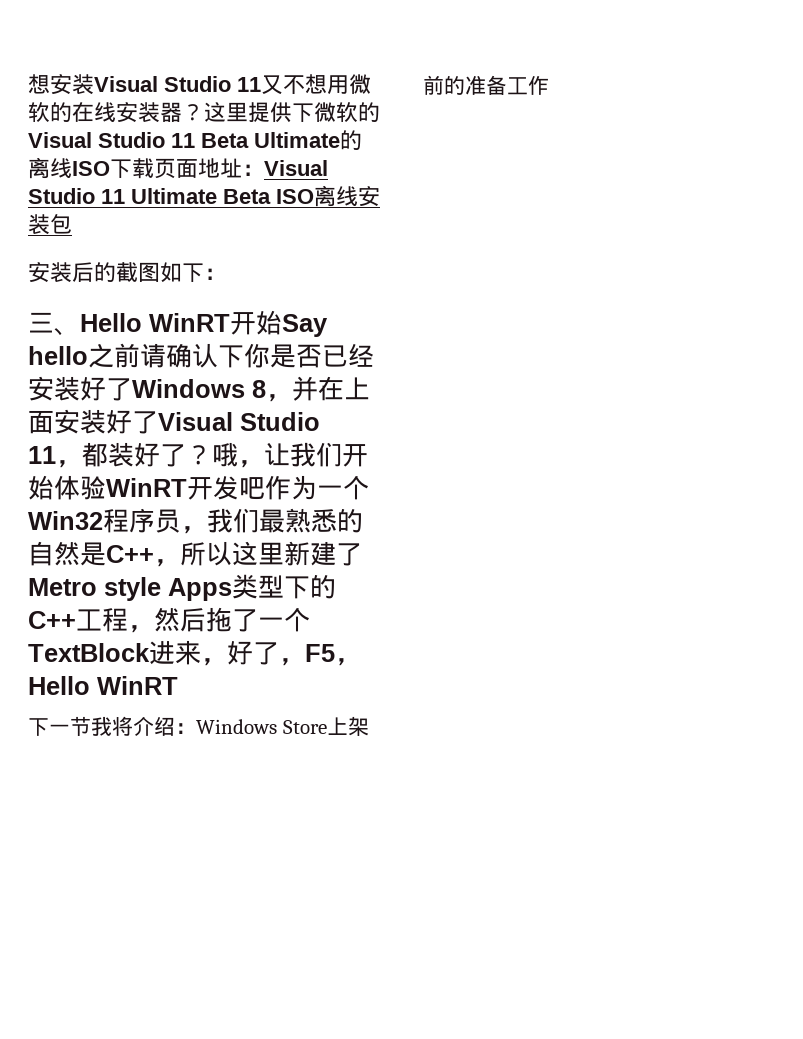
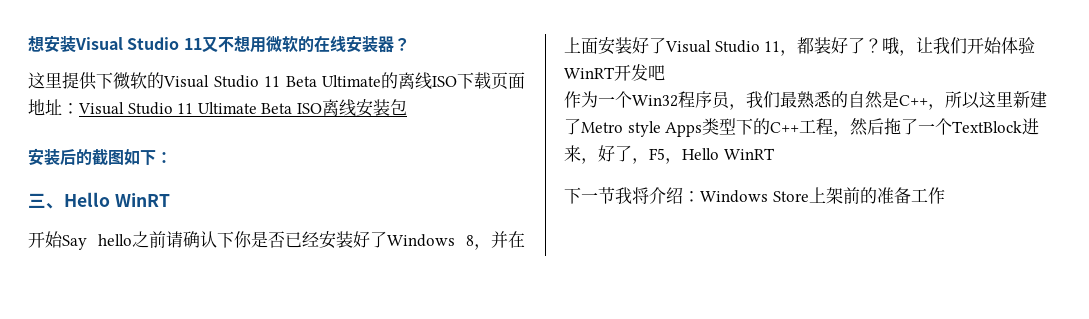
- 想安装Visual Studio 11又不想用微软的在线安装器？这里提供下微软的Visual Studio 11 Beta Ultimate的离线ISO下载页面地址：Visual Studio 11 Ultimate Beta ISO离线安装包
+ 想安装Visual Studio 11又不想用微软的在线安装器？
+ 这里提供下微软的Visual Studio 11 Beta Ultimate的离线ISO下载页面地址：Visual Studio 11 Ultimate Beta ISO离线安装包
- 三、Hello WinRT开始Say hello之前请确认下你是否已经安装好了Windows 8，并在上面安装好了Visual Studio 11，都装好了？
+ 三、Hello WinRT
+ 开始Say hello之前请确认下你是否已经安装好了Windows 8，并在上面安装好了Visual Studio 11，都装好了？
- 哦，让我们开始体验WinRT开发吧作为一个Win32程序员，我们最熟悉的自然是C++，所以这里新建了Metro style Apps类型下的C++工程，然后拖了一个TextBlock进来，好了，F5，Hello WinRT
+ 哦，让我们开始体验WinRT开发吧
+ 作为一个Win32程序员，我们最熟悉的自然是C++，所以这里新建了Metro style Apps类型下的C++工程，然后拖了一个TextBlock进来，好了，F5，Hello WinRT

